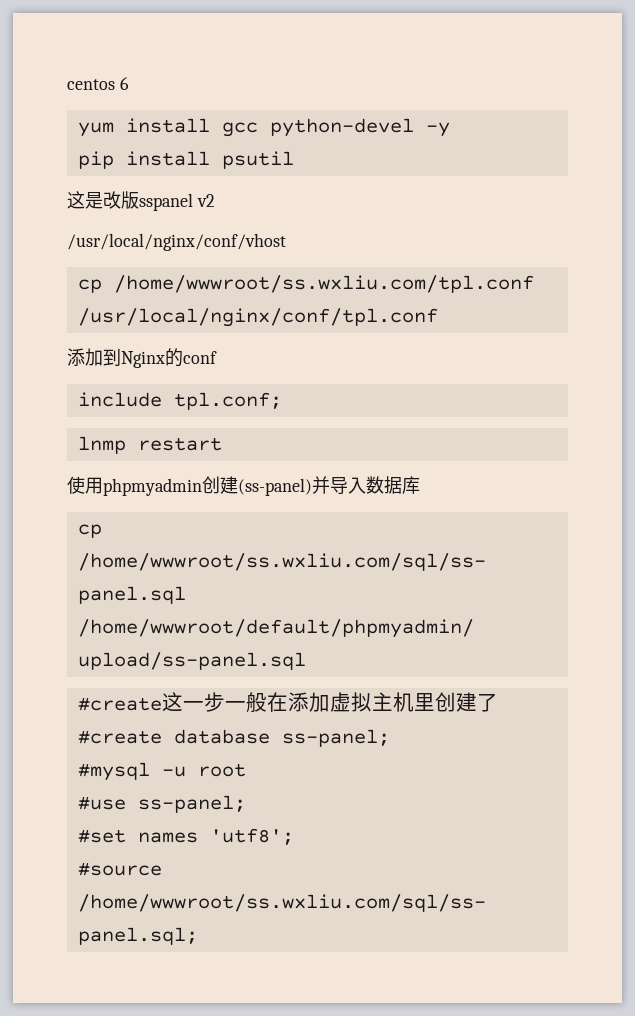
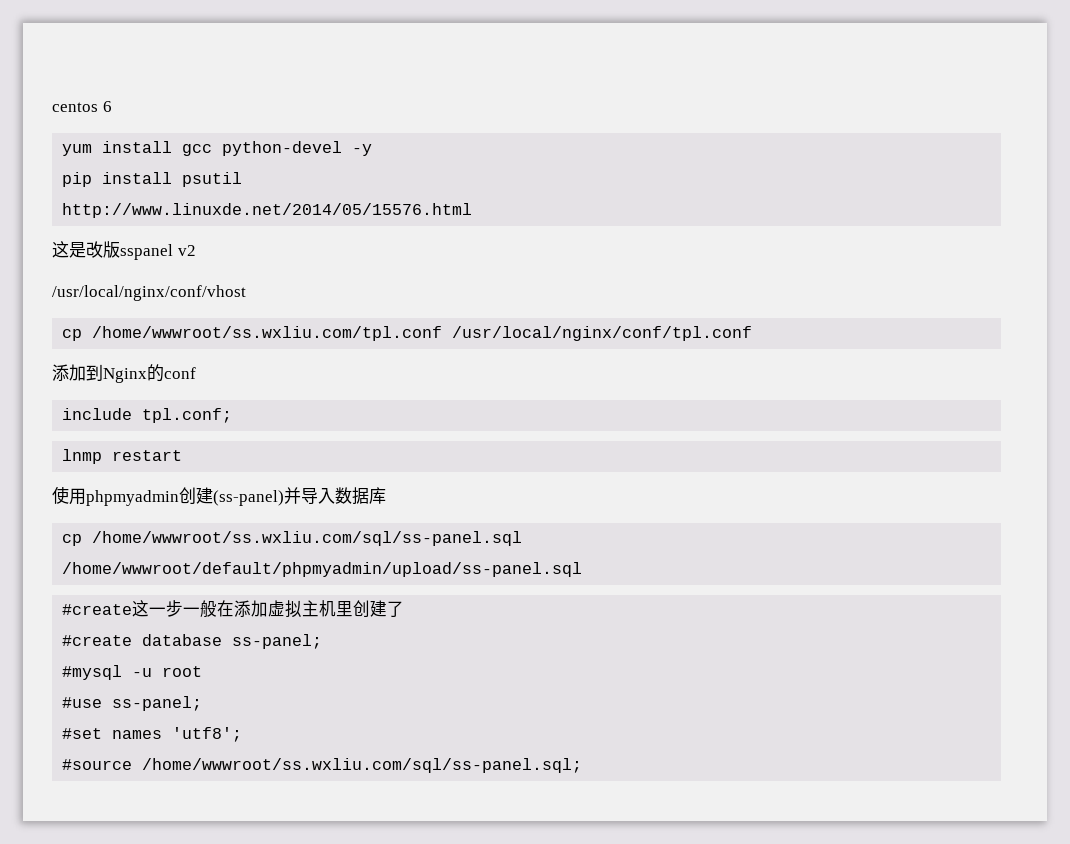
+ http://www.linuxde.net/2014/05/15576.html

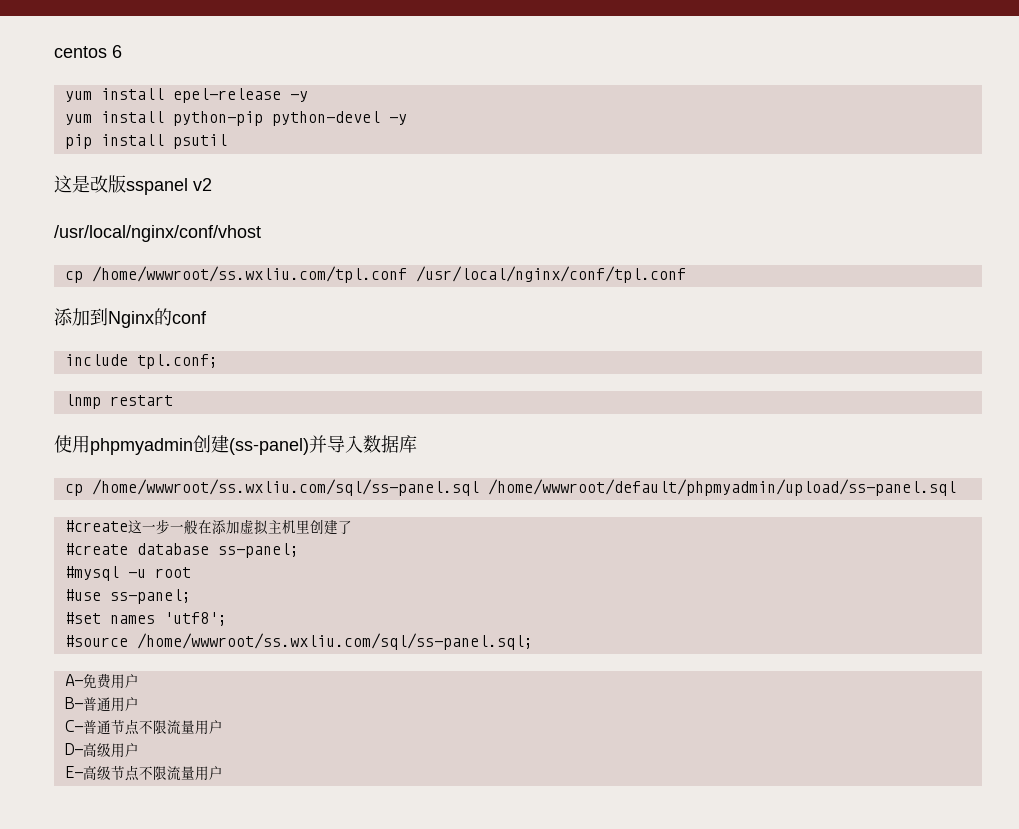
- yum install gcc python-devel -y
+ yum install epel-release -y
+ yum install python-pip python-devel -y
- http://www.linuxde.net/2014/05/15576.html
+ A-免费用户
+ B-普通用户
+ C-普通节点不限流量用户
+ D-高级用户
+ E-高级节点不限流量用户

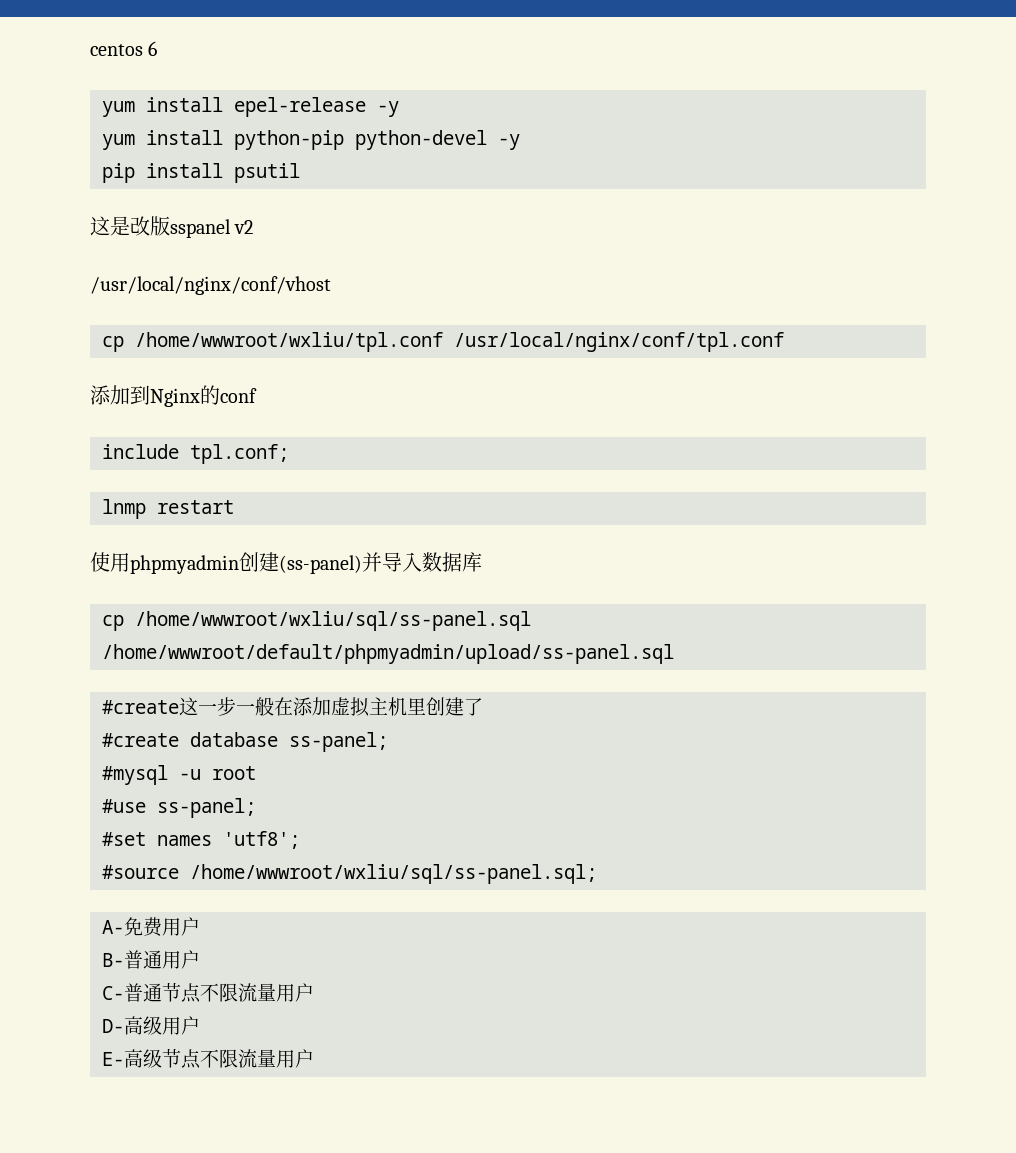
- cp /home/wwwroot/ss.wxliu.com/tpl.conf /usr/local/nginx/conf/tpl.conf
+ cp /home/wwwroot/wxliu/tpl.conf /usr/local/nginx/conf/tpl.conf
- cp /home/wwwroot/ss.wxliu.com/sql/ss-panel.sql /home/wwwroot/default/phpmyadmin/upload/ss-panel.sql
+ cp /home/wwwroot/wxliu/sql/ss-panel.sql /home/wwwroot/default/phpmyadmin/upload/ss-panel.sql
- #source /home/wwwroot/ss.wxliu.com/sql/ss-panel.sql;
+ #source /home/wwwroot/wxliu/sql/ss-panel.sql;

